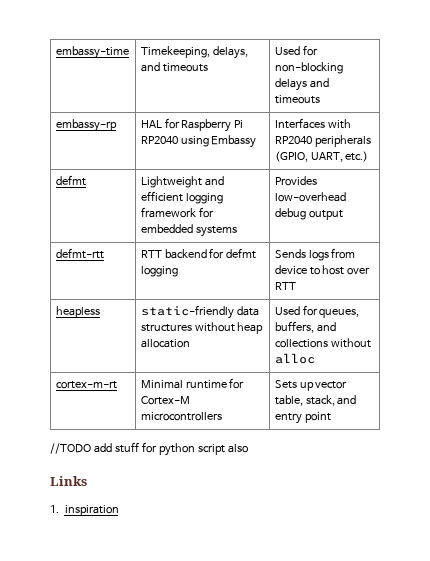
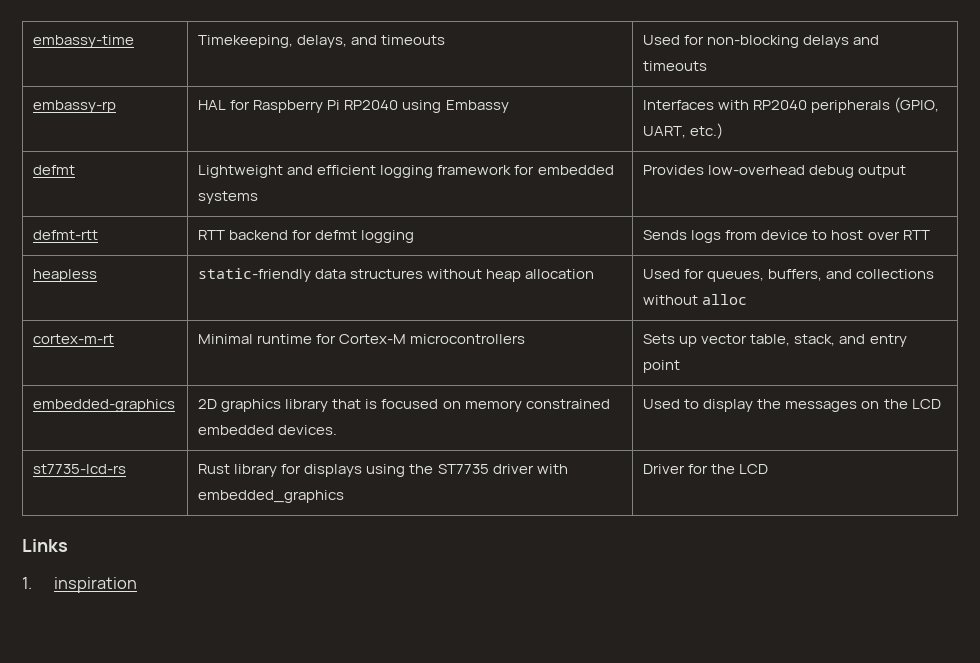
- //TODO add stuff for python script also
+ embedded-graphics | 2D graphics library that is focused on memory constrained embedded devices. | Used to display the messages on the LCD
+ st7735-lcd-rs | Rust library for displays using the ST7735 driver with embedded_graphics | Driver for the LCD

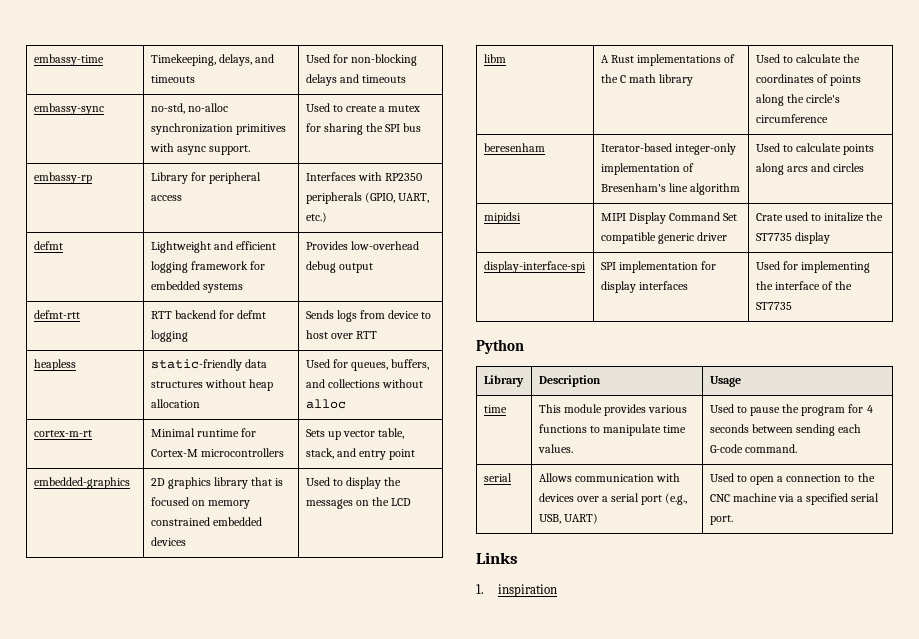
- embassy-rp | HAL for Raspberry Pi RP2040 using Embassy | Interfaces with RP2040 peripherals (GPIO, UART, etc.)
+ embassy-sync | no-std, no-alloc synchronization primitives with async support. | Used to create a mutex for sharing the SPI bus
+ embassy-rp | Library for peripheral access | Interfaces with RP2350 peripherals (GPIO, UART, etc.)
- embedded-graphics | 2D graphics library that is focused on memory constrained embedded devices. | Used to display the messages on the LCD
+ embedded-graphics | 2D graphics library that is focused on memory constrained embedded devices | Used to display the messages on the LCD
- st7735-lcd-rs | Rust library for displays using the ST7735 driver with embedded_graphics | Driver for the LCD
+ libm | A Rust implementations of the C math library | Used to calculate the coordinates of points along the circle's circumference
+ beresenham | Iterator-based integer-only implementation of Bresenham's line algorithm | Used to calculate points along arcs and circles
+ mipidsi | MIPI Display Command Set compatible generic driver | Crate used to initalize the ST7735 display
+ display-interface-spi | SPI implementation for display interfaces | Used for implementing the interface of the ST7735
+ Python
+ Library | Description | Usage
+ time | This module provides various functions to manipulate time values. | Used to pause the program for 4 seconds between sending each G-code command.
+ serial | Allows communication with devices over a serial port (e.g., USB, UART) | Used to open a connection to the CNC machine via a specified serial port.

